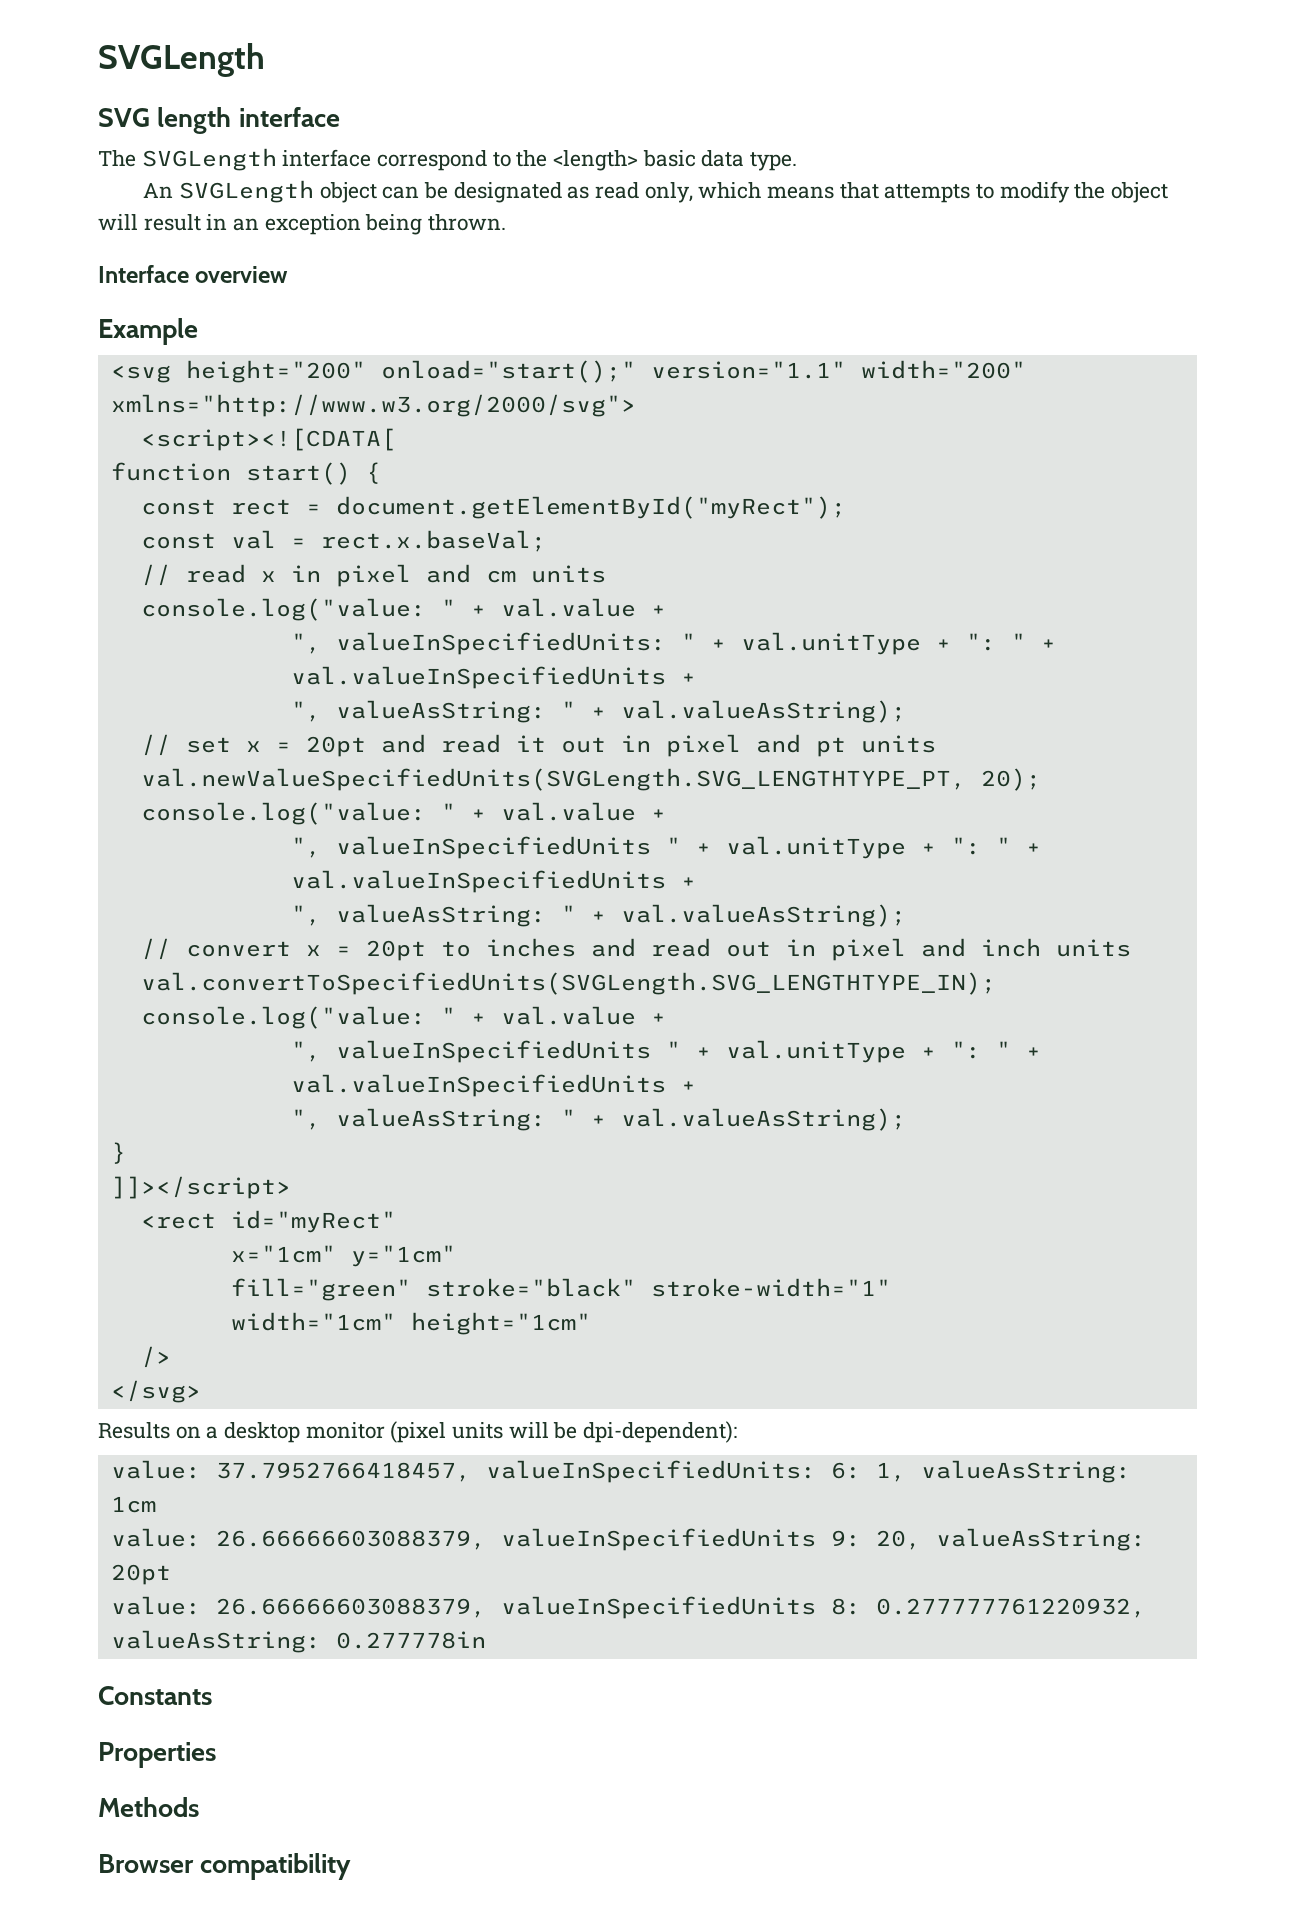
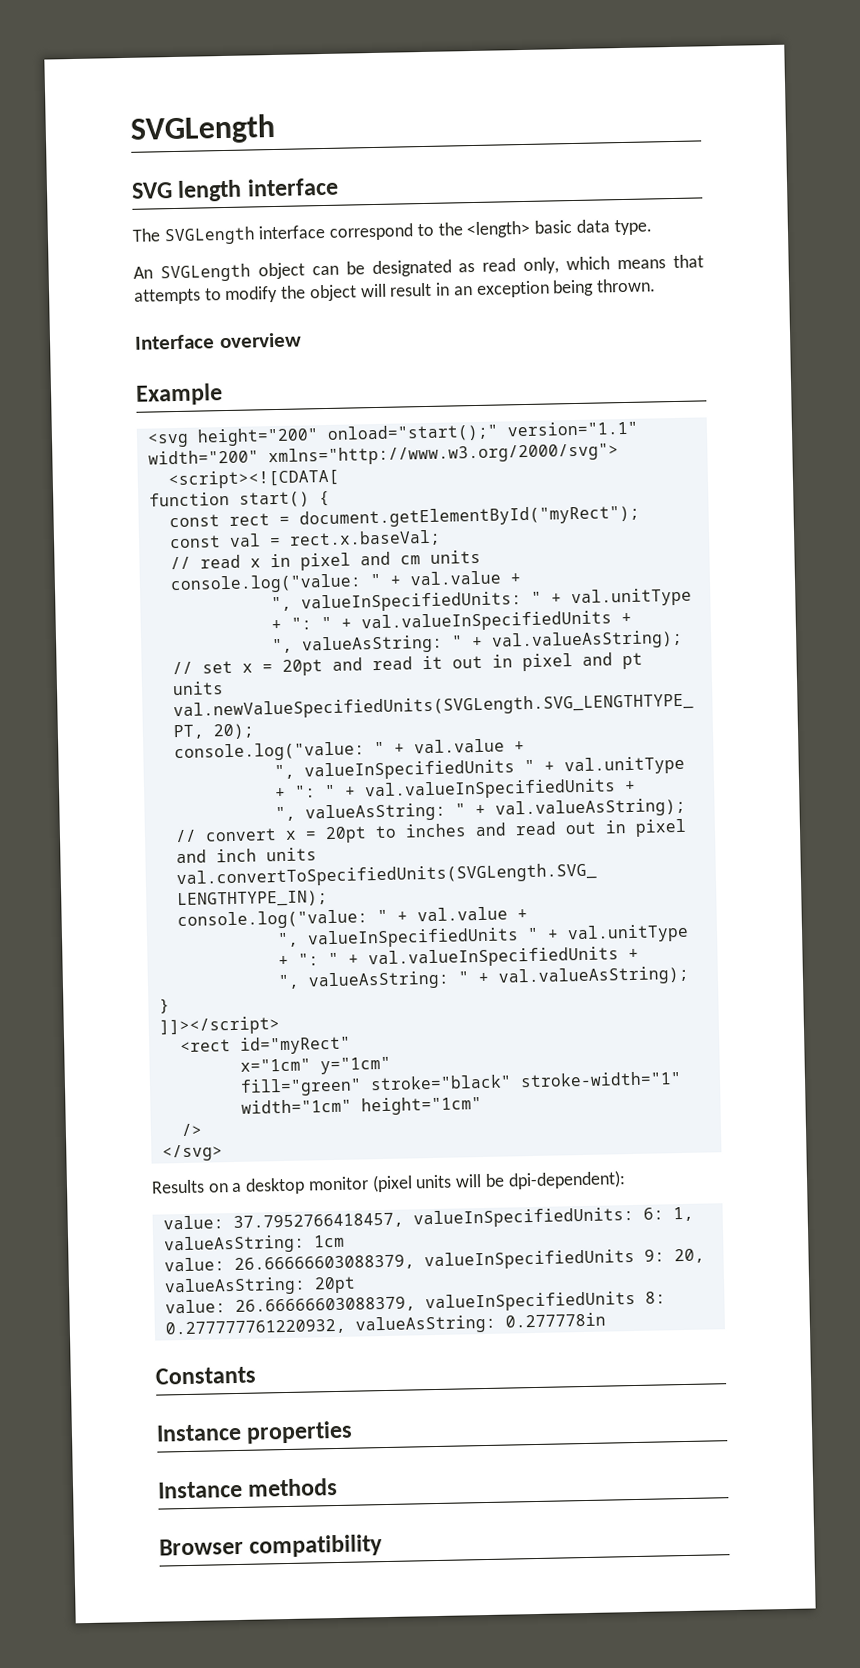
- Properties
- Methods
+ Instance properties
+ Instance methods

